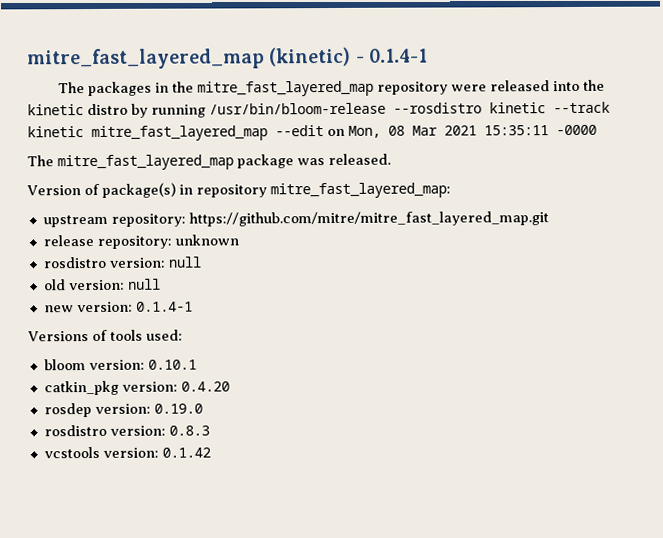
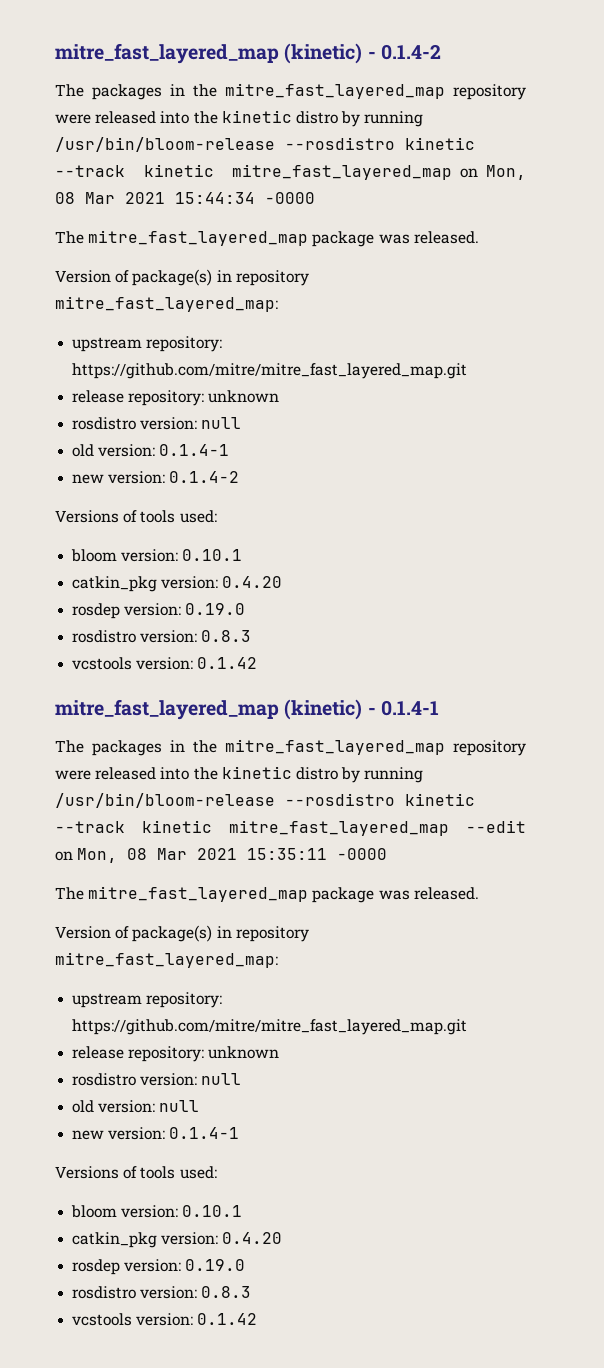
+ mitre_fast_layered_map (kinetic) - 0.1.4-2
+ The packages in the mitre_fast_layered_map repository were released into the kinetic distro by running /usr/bin/bloom-release --rosdistro kinetic --track kinetic mitre_fast_layered_map on Mon, 08 Mar 2021 15:44:34 -0000
+ The mitre_fast_layered_map package was released.
+ Version of package(s) in repository mitre_fast_layered_map:
+ upstream repository: https://github.com/mitre/mitre_fast_layered_map.git
+ release repository: unknown
+ rosdistro version: null
+ old version: 0.1.4-1
+ new version: 0.1.4-2
+ Versions of tools used:
+ bloom version: 0.10.1
+ catkin_pkg version: 0.4.20
+ rosdep version: 0.19.0
+ rosdistro version: 0.8.3
+ vcstools version: 0.1.42

